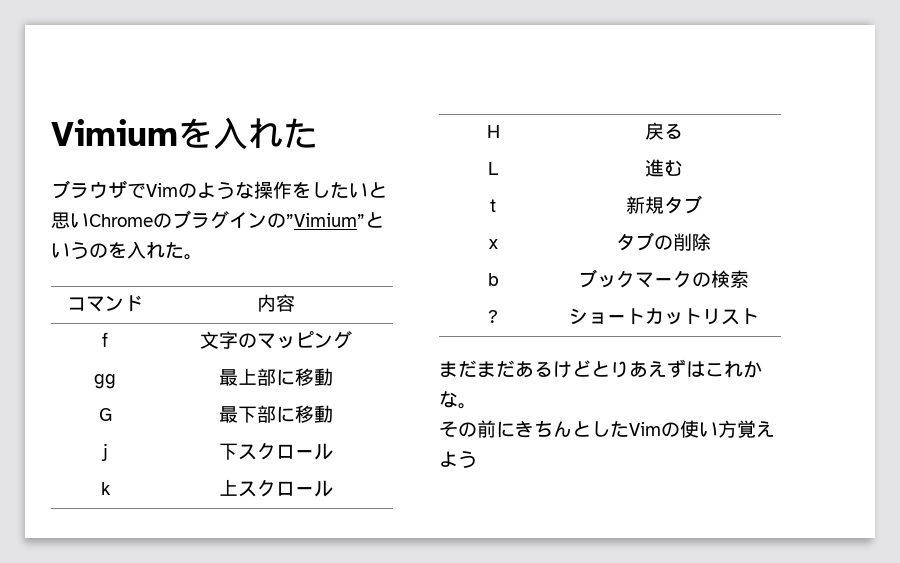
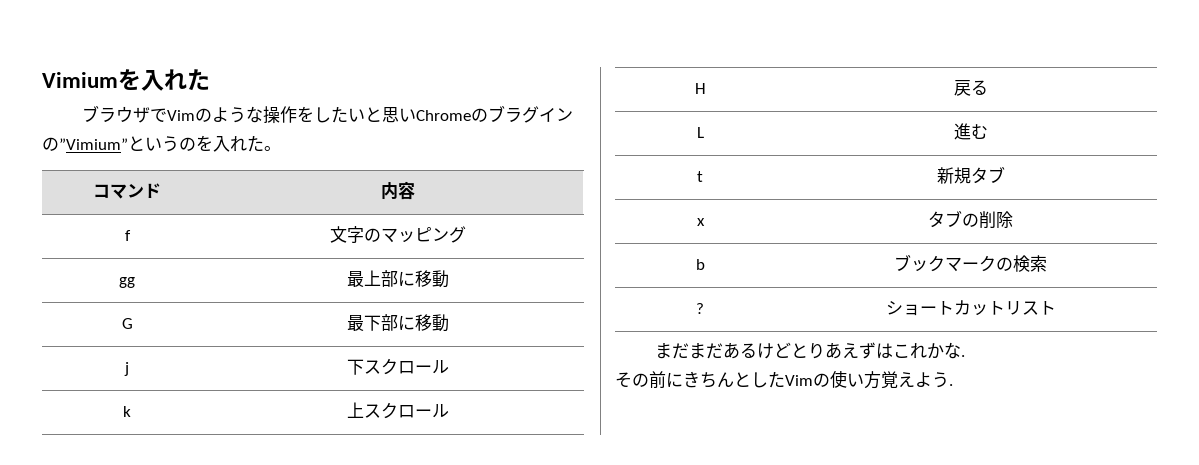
- まだまだあるけどとりあえずはこれかな。
+ まだまだあるけどとりあえずはこれかな.
- その前にきちんとしたVimの使い方覚えよう
+ その前にきちんとしたVimの使い方覚えよう.

